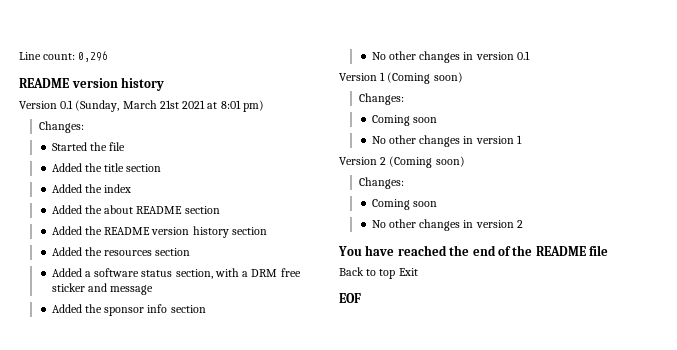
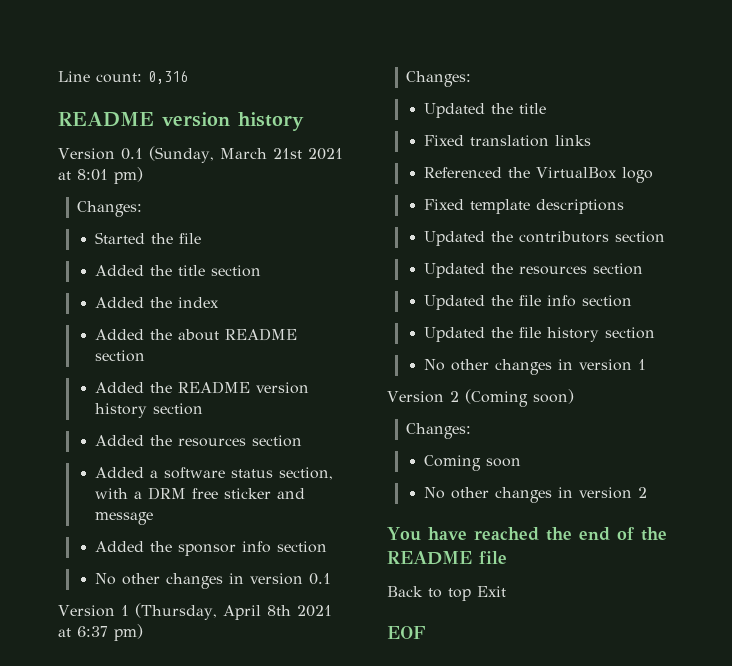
- Line count: 0,296
+ Line count: 0,316
- Version 1 (Coming soon)
+ Version 1 (Thursday, April 8th 2021 at 6:37 pm)
  Changes:
- Coming soon
+ Updated the title
+ Fixed translation links
+ Referenced the VirtualBox logo
+ Fixed template descriptions
+ Updated the contributors section
+ Updated the resources section
+ Updated the file info section
+ Updated the file history section

